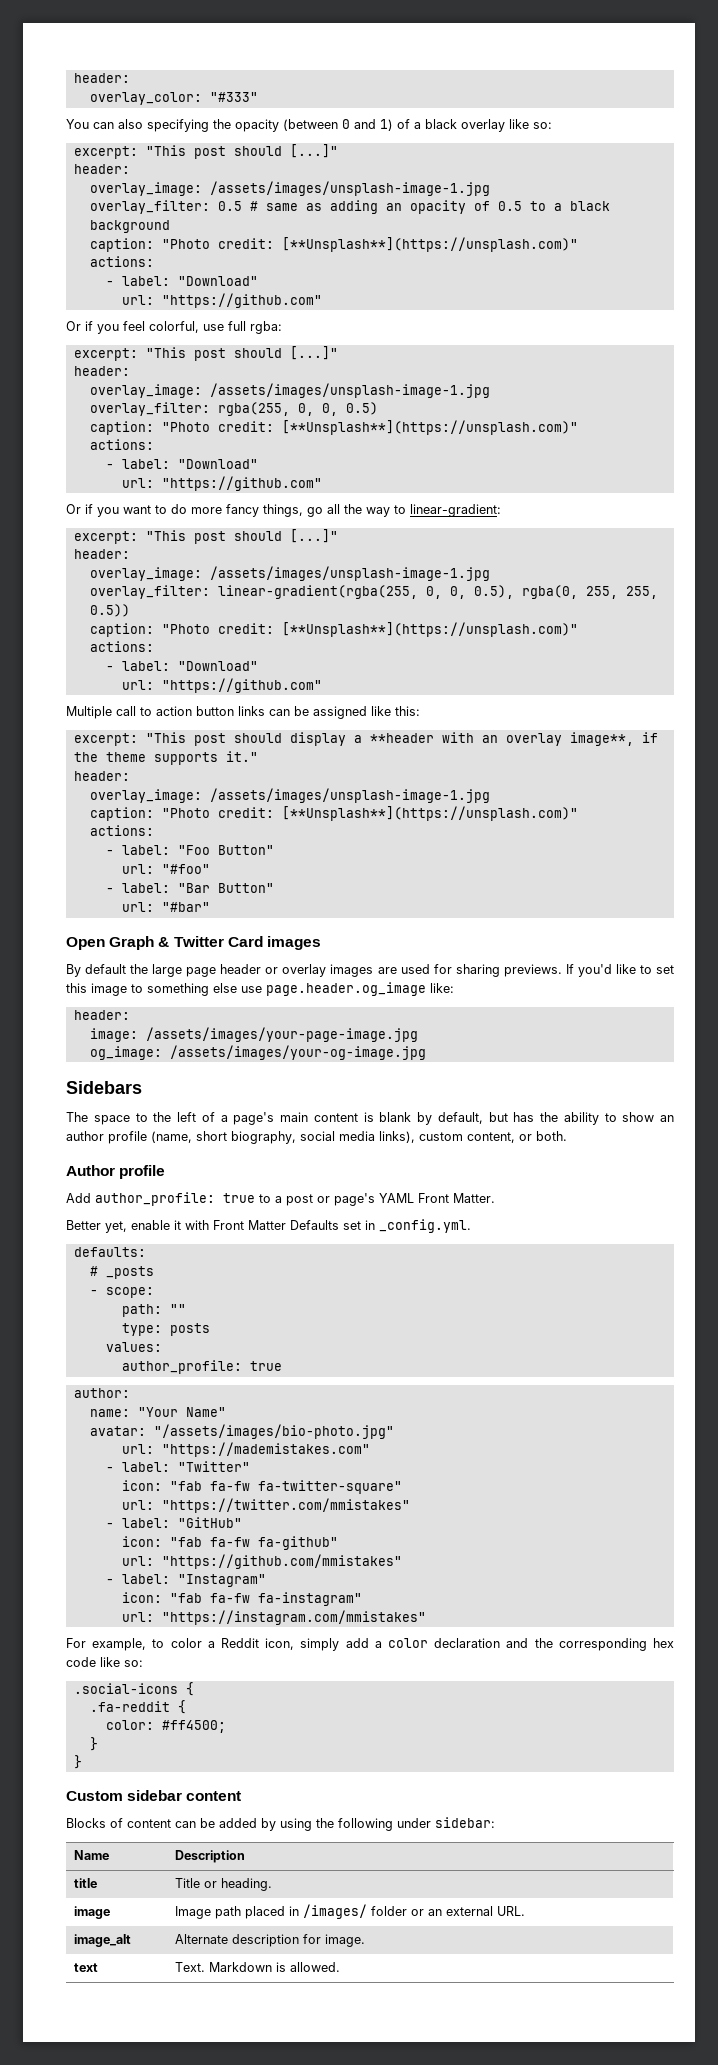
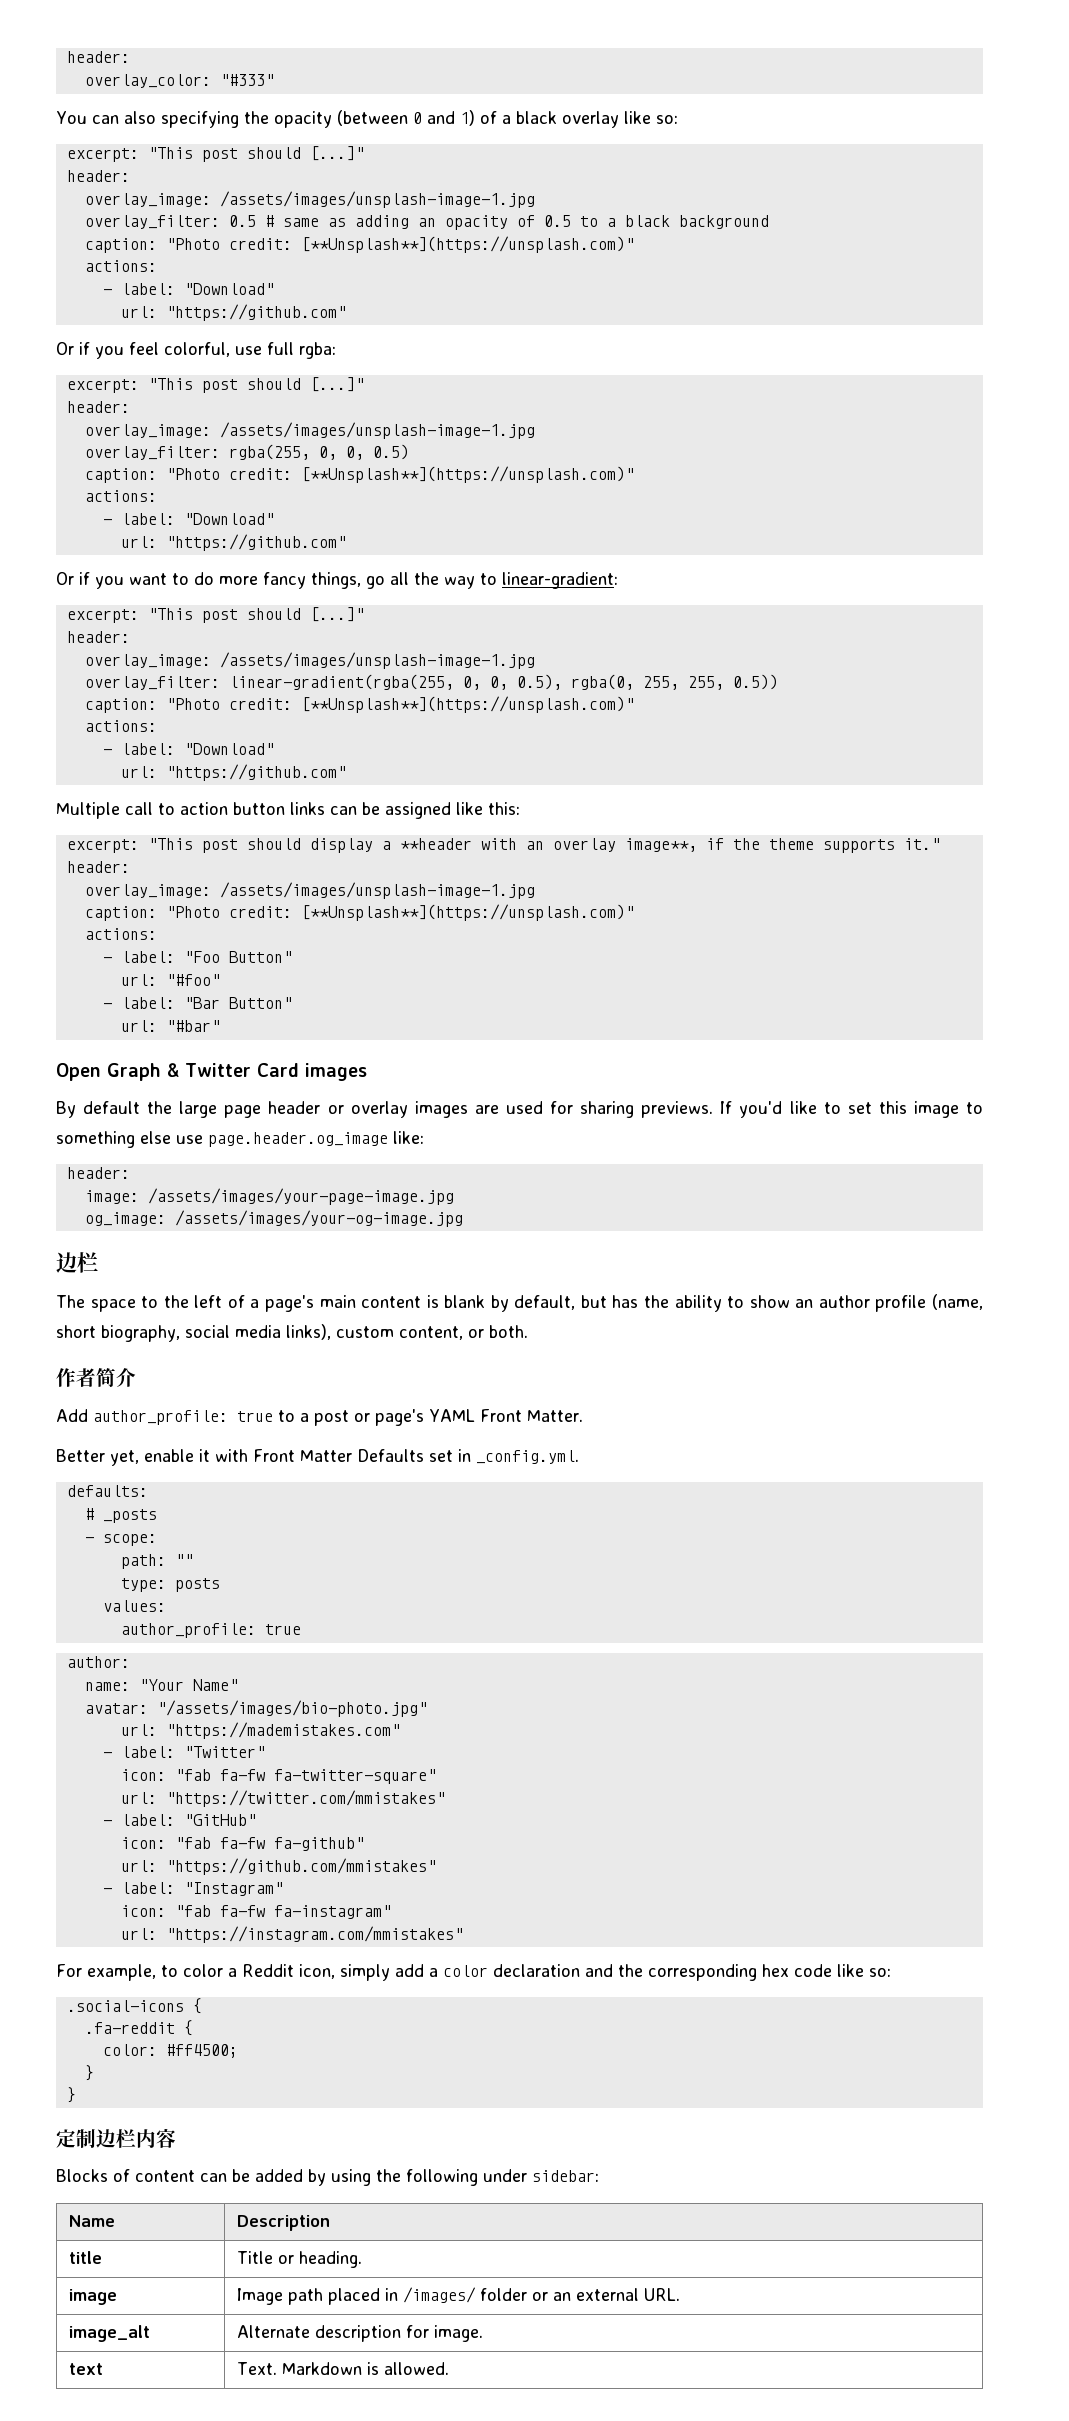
  og_image: /assets/images/your-og-image.jpg
- Sidebars
+ 边栏
- Author profile
+ 作者简介
- Custom sidebar content
+ 定制边栏内容

